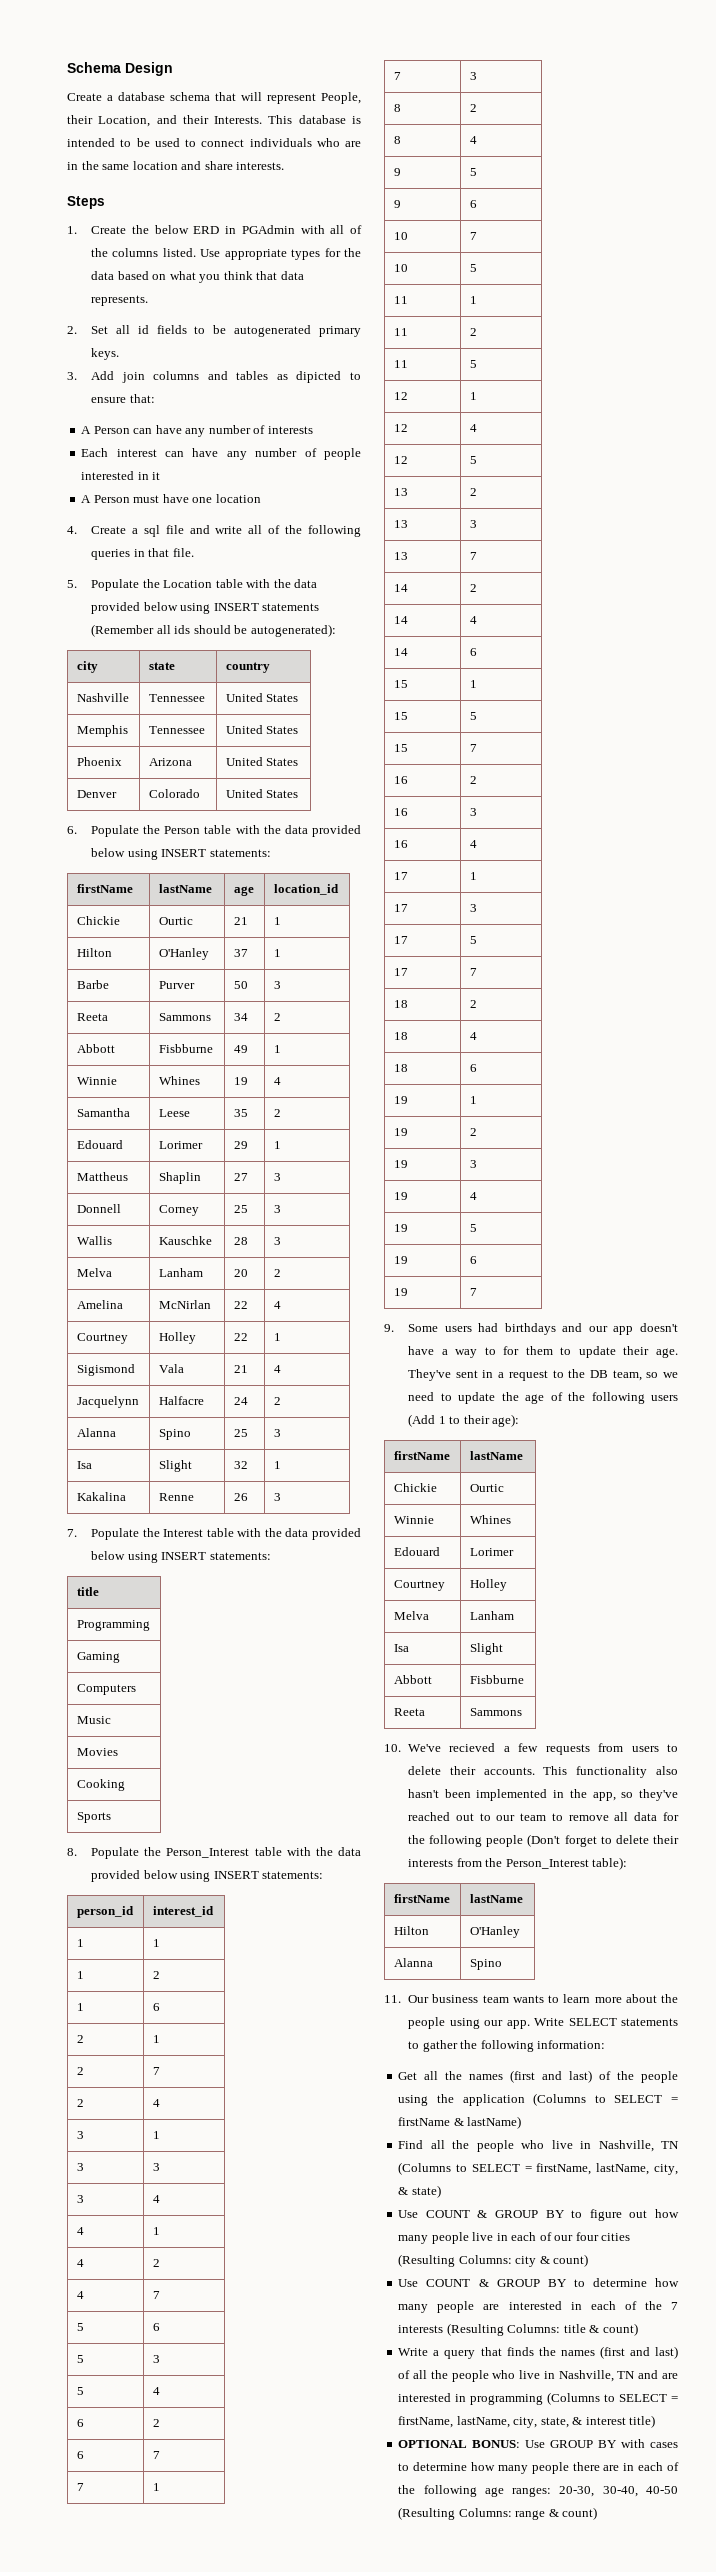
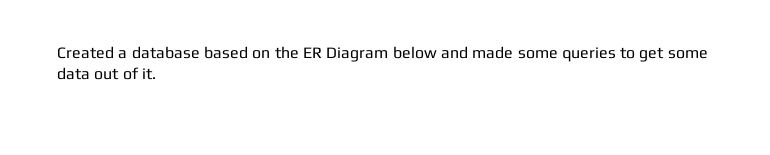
- Schema Design
- Create a database schema that will represent People, their Location, and their Interests. This database is intended to be used to connect individuals who are in the same location and share interests.
- Steps
- 1. Create the below ERD in PGAdmin with all of the columns listed. Use appropriate types for the data based on what you think that data represents.
- 2. Set all id fields to be autogenerated primary keys.
- 3. Add join columns and tables as dipicted to ensure that:
- A Person can have any number of interests
- Each interest can have any number of people interested in it
- A Person must have one location
- 4. Create a sql file and write all of the following queries in that file.
- 5. Populate the Location table with the data provided below using INSERT statements (Remember all ids should be autogenerated):
- city | state | country
- Nashville | Tennessee | United States
- Memphis | Tennessee | United States
- Phoenix | Arizona | United States
- Denver | Colorado | United States
- 6. Populate the Person table with the data provided below using INSERT statements:
- firstName | lastName | age | location_id
- Chickie | Ourtic | 21 | 1
- Hilton | O'Hanley | 37 | 1
- Barbe | Purver | 50 | 3
- Reeta | Sammons | 34 | 2
- Abbott | Fisbburne | 49 | 1
- Winnie | Whines | 19 | 4
- Samantha | Leese | 35 | 2
- Edouard | Lorimer | 29 | 1
- Mattheus | Shaplin | 27 | 3
- Donnell | Corney | 25 | 3
- Wallis | Kauschke | 28 | 3
- Melva | Lanham | 20 | 2
- Amelina | McNirlan | 22 | 4
- Courtney | Holley | 22 | 1
- Sigismond | Vala | 21 | 4
- Jacquelynn | Halfacre | 24 | 2
- Alanna | Spino | 25 | 3
- Isa | Slight | 32 | 1
- Kakalina | Renne | 26 | 3
- 7. Populate the Interest table with the data provided below using INSERT statements:
- title
- Programming
- Gaming
- Computers
- Music
- Movies
- Cooking
- Sports
- 8. Populate the Person_Interest table with the data provided below using INSERT statements:
- person_id | interest_id
- 1 | 1
- 1 | 2
- 1 | 6
- 2 | 1
- 2 | 7
- 2 | 4
- 3 | 1
- 3 | 3
- 3 | 4
- 4 | 1
- 4 | 2
- 4 | 7
- 5 | 6
- 5 | 3
- 5 | 4
- 6 | 2
- 6 | 7
- 7 | 1
- 7 | 3
- 8 | 2
- 8 | 4
- 9 | 5
- 9 | 6
- 10 | 7
- 10 | 5
- 11 | 1
- 11 | 2
- 11 | 5
- 12 | 1
- 12 | 4
- 12 | 5
- 13 | 2
- 13 | 3
- 13 | 7
- 14 | 2
- 14 | 4
- 14 | 6
- 15 | 1
- 15 | 5
- 15 | 7
- 16 | 2
- 16 | 3
- 16 | 4
- 17 | 1
- 17 | 3
- 17 | 5
- 17 | 7
- 18 | 2
- 18 | 4
- 18 | 6
- 19 | 1
- 19 | 2
- 19 | 3
- 19 | 4
- 19 | 5
- 19 | 6
- 19 | 7
- 9. Some users had birthdays and our app doesn't have a way to for them to update their age. They've sent in a request to the DB team, so we need to update the age of the following users (Add 1 to their age):
- firstName | lastName
- Chickie | Ourtic
- Winnie | Whines
- Edouard | Lorimer
- Courtney | Holley
- Melva | Lanham
- Isa | Slight
- Abbott | Fisbburne
- Reeta | Sammons
- 10. We've recieved a few requests from users to delete their accounts. This functionality also hasn't been implemented in the app, so they've reached out to our team to remove all data for the following people (Don't forget to delete their interests from the Person_Interest table):
- firstName | lastName
- Hilton | O'Hanley
- Alanna | Spino
- 11. Our business team wants to learn more about the people using our app. Write SELECT statements to gather the following information:
- Get all the names (first and last) of the people using the application (Columns to SELECT = firstName & lastName)
- Find all the people who live in Nashville, TN (Columns to SELECT = firstName, lastName, city, & state)
- Use COUNT & GROUP BY to figure out how many people live in each of our four cities (Resulting Columns: city & count)
- Use COUNT & GROUP BY to determine how many people are interested in each of the 7 interests (Resulting Columns: title & count)
- Write a query that finds the names (first and last) of all the people who live in Nashville, TN and are interested in programming (Columns to SELECT = firstName, lastName, city, state, & interest title)
- OPTIONAL BONUS: Use GROUP BY with cases to determine how many people there are in each of the following age ranges: 20-30, 30-40, 40-50 (Resulting Columns: range & count)
+ Created a database based on the ER Diagram below and made some queries to get some data out of it.

